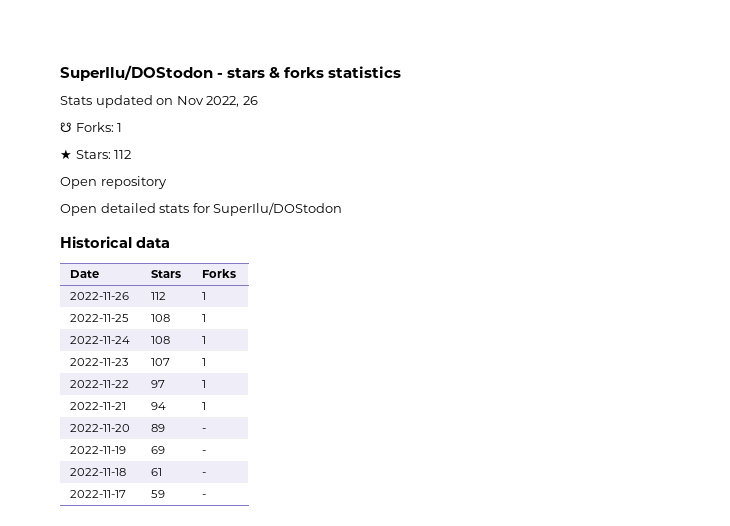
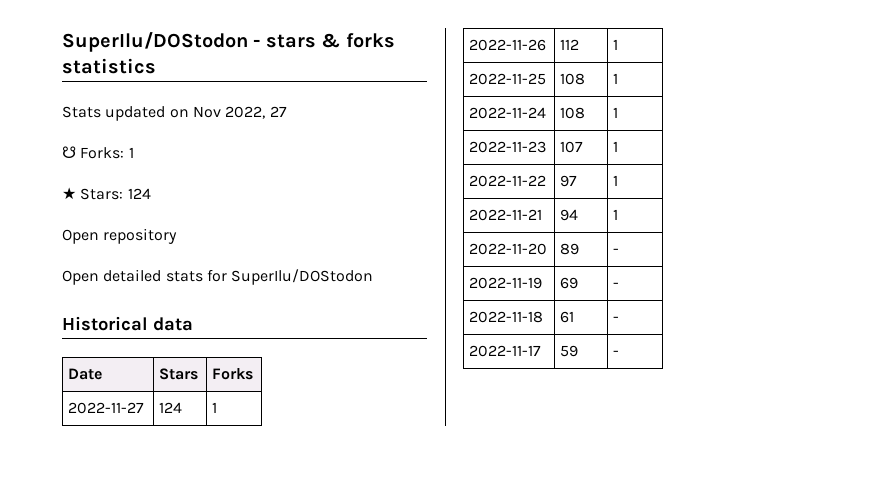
- Stats updated on Nov 2022, 26
+ Stats updated on Nov 2022, 27
- ★ Stars: 112
+ ★ Stars: 124
+ 2022-11-27 | 124 | 1

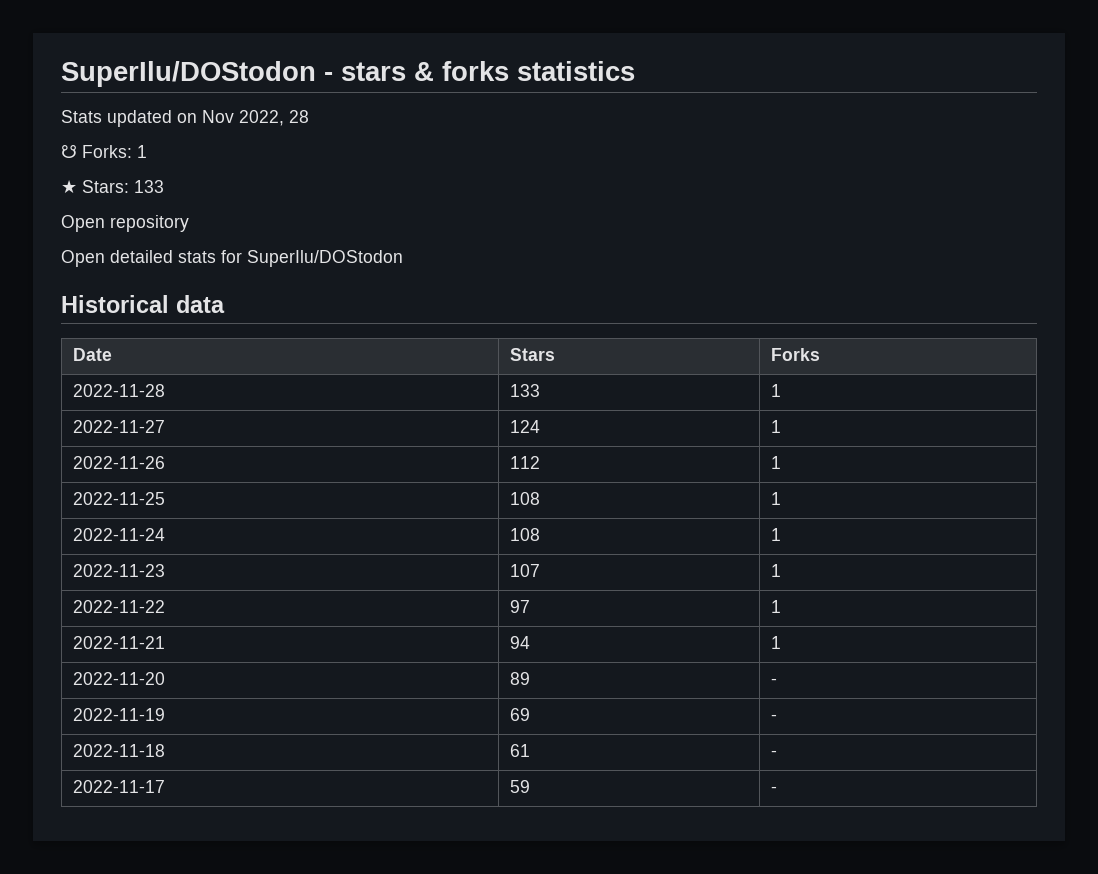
- Stats updated on Nov 2022, 27
+ Stats updated on Nov 2022, 28
- ★ Stars: 124
+ ★ Stars: 133
+ 2022-11-28 | 133 | 1

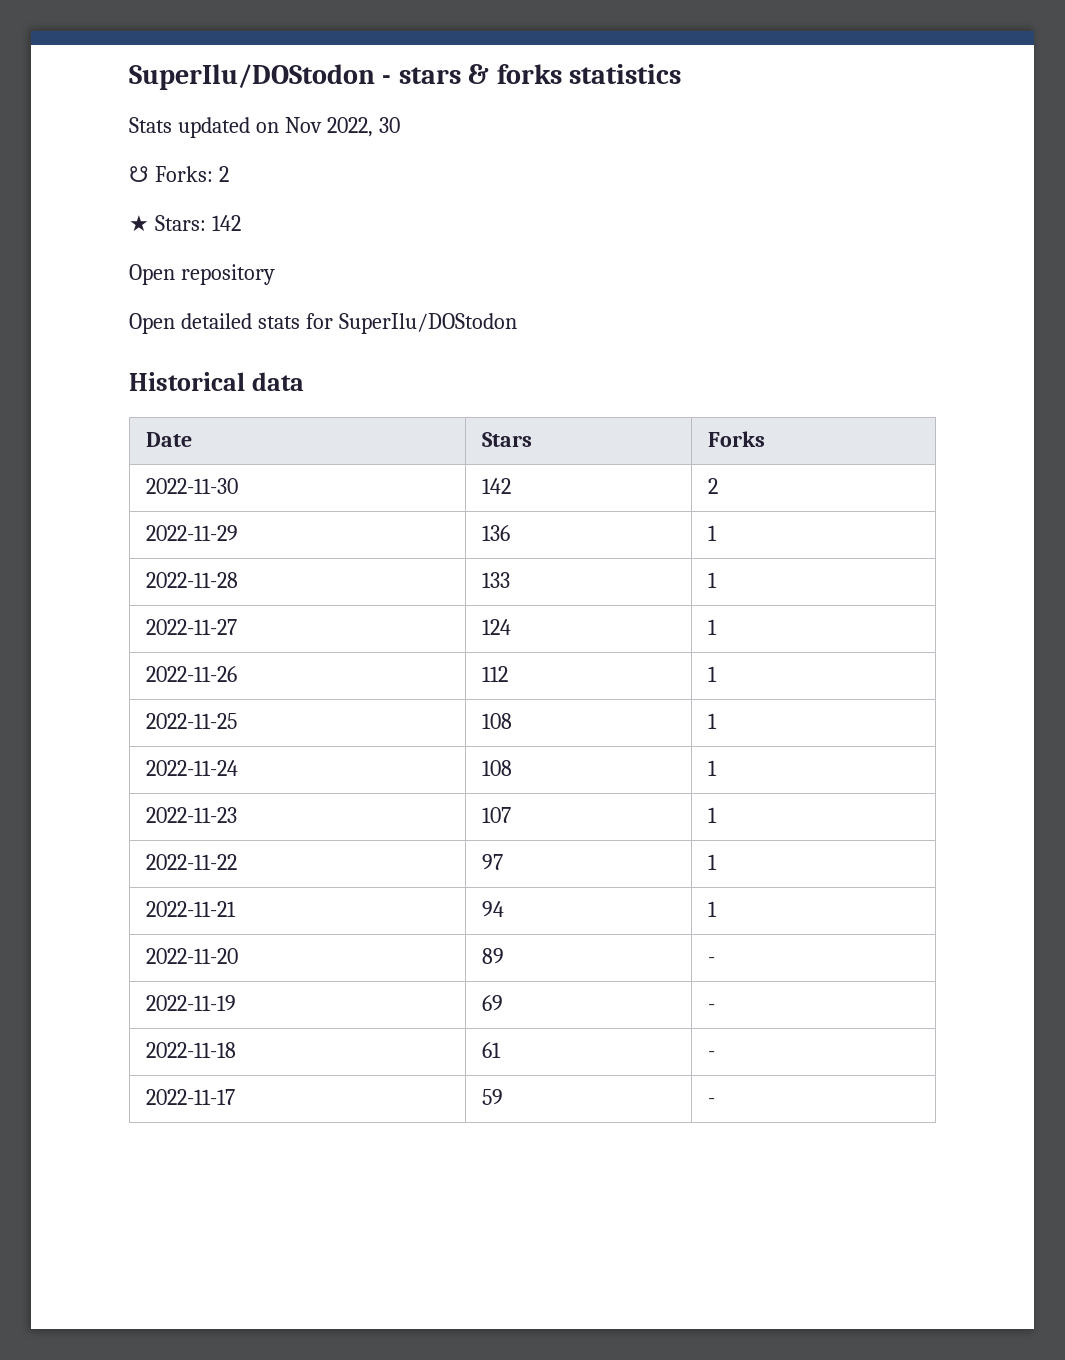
- Stats updated on Nov 2022, 28
+ Stats updated on Nov 2022, 30
- ☋ Forks: 1
+ ☋ Forks: 2
- ★ Stars: 133
+ ★ Stars: 142
+ 2022-11-30 | 142 | 2
+ 2022-11-29 | 136 | 1

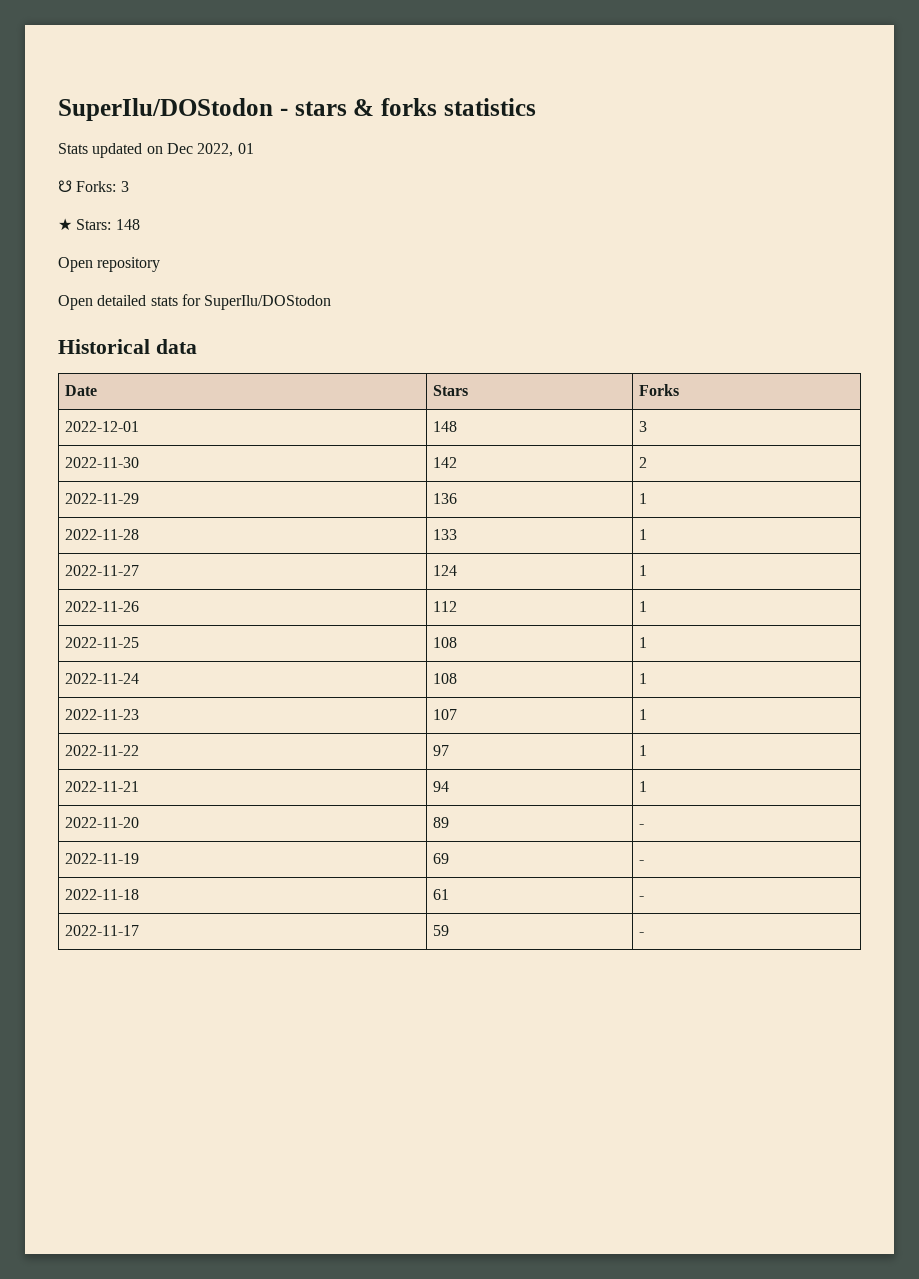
- Stats updated on Nov 2022, 30
+ Stats updated on Dec 2022, 01
- ☋ Forks: 2
+ ☋ Forks: 3
- ★ Stars: 142
+ ★ Stars: 148
+ 2022-12-01 | 148 | 3

